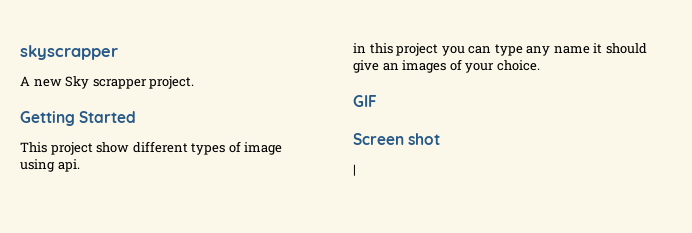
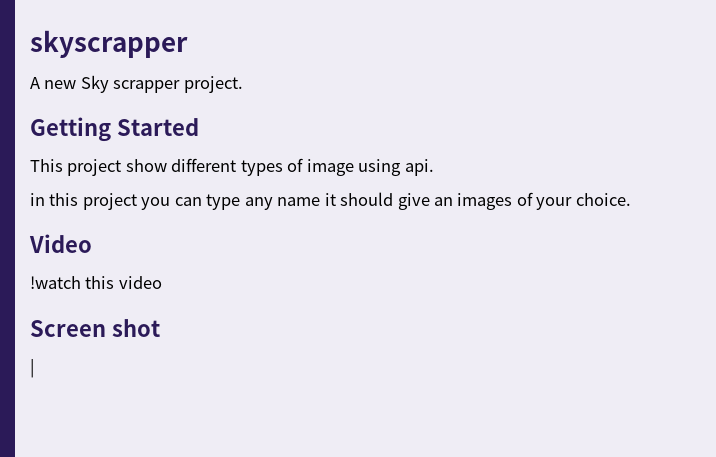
- GIF
+ Video
+ !watch this video

